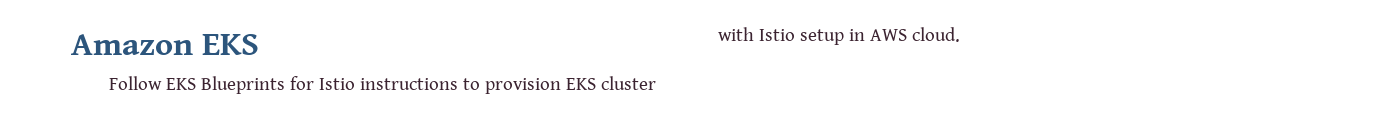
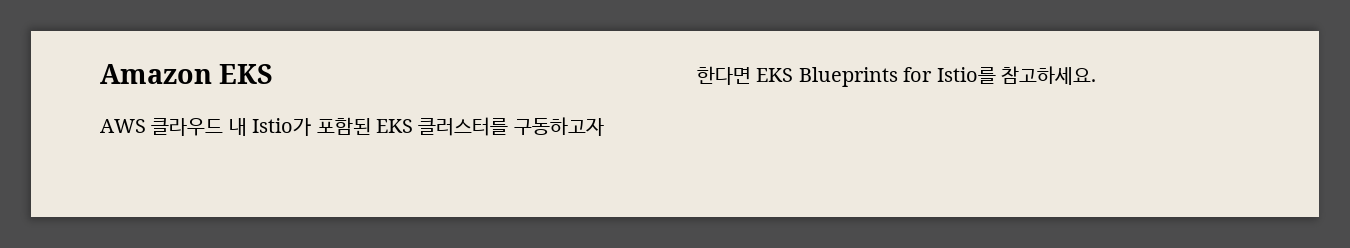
- Follow EKS Blueprints for Istio instructions to provision EKS cluster with Istio setup in AWS cloud.
+ AWS 클라우드 내 Istio가 포함된 EKS 클러스터를 구동하고자 한다면 EKS Blueprints for Istio를 참고하세요.

